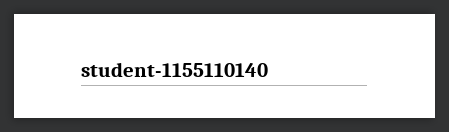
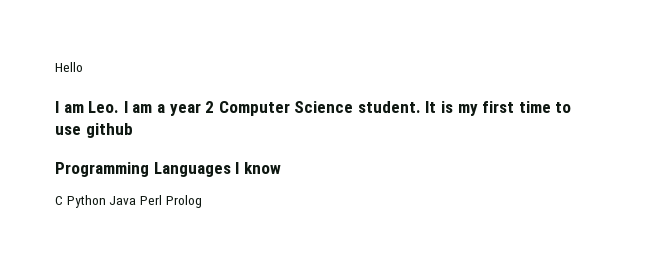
- student-1155110140
+ Hello
+ I am Leo. I am a year 2 Computer Science student. It is my first time to use github
+ Programming Languages I know
+ C Python Java Perl Prolog

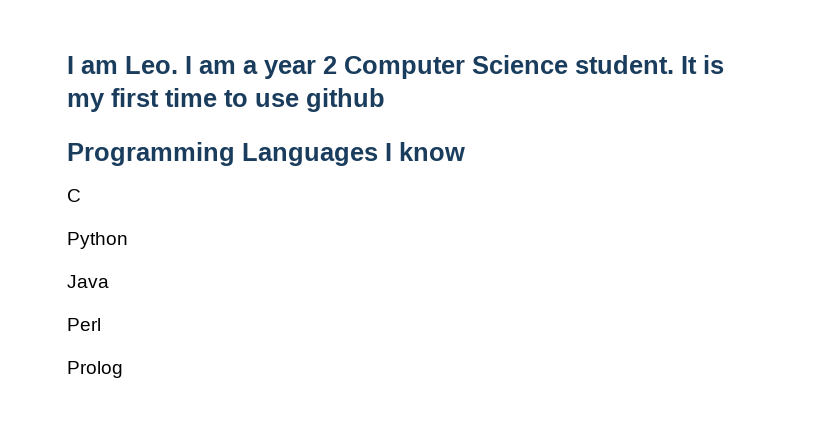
- Hello
- C Python Java Perl Prolog
+ C
+ Python
+ Java
+ Perl
+ Prolog

